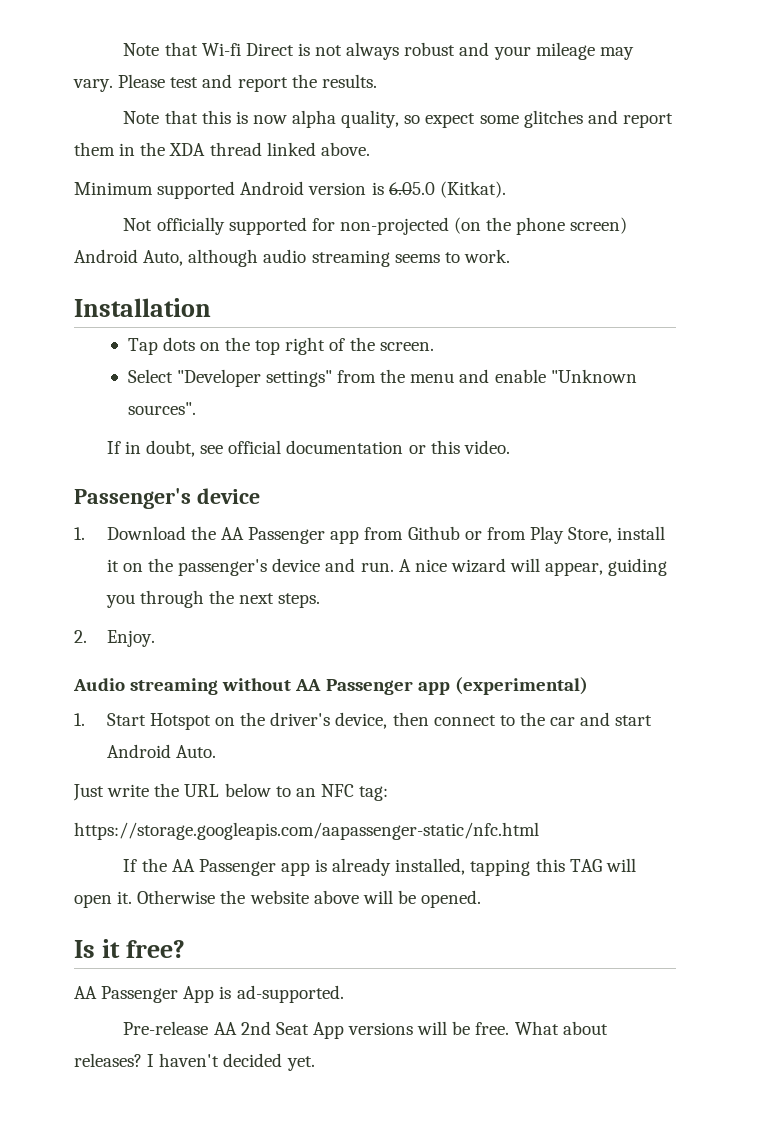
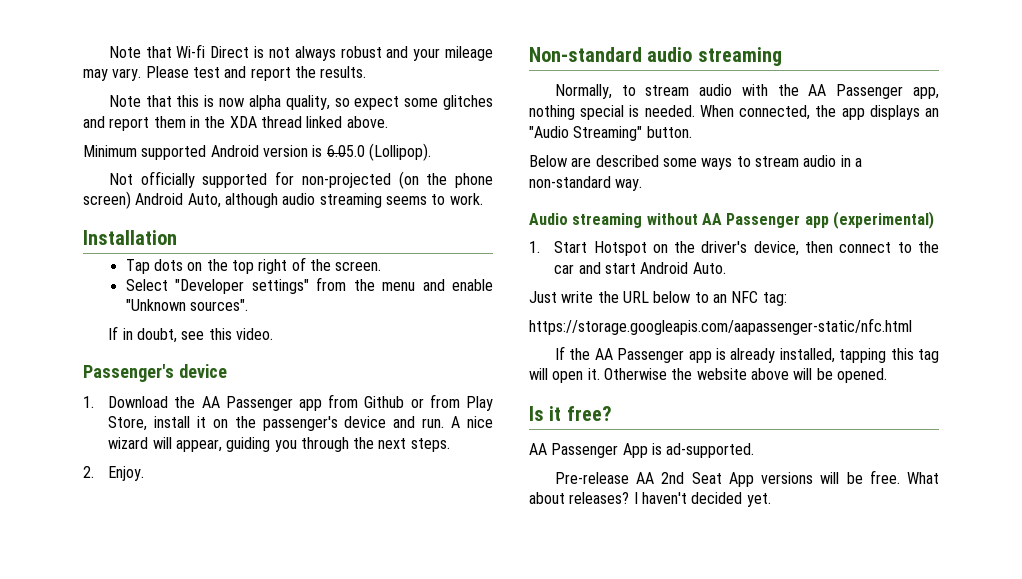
- Minimum supported Android version is 6.05.0 (Kitkat).
+ Minimum supported Android version is 6.05.0 (Lollipop).
- If in doubt, see official documentation or this video.
+ If in doubt, see this video.
+ Non-standard audio streaming
+ Normally, to stream audio with the AA Passenger app, nothing special is needed. When connected, the app displays an "Audio Streaming" button.
+ Below are described some ways to stream audio in a non-standard way.
- If the AA Passenger app is already installed, tapping this TAG will open it.
+ If the AA Passenger app is already installed, tapping this tag will open it.

